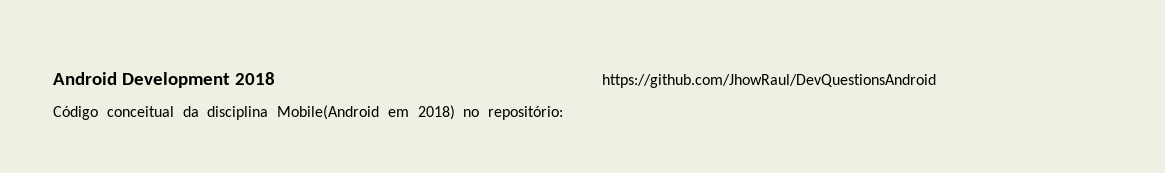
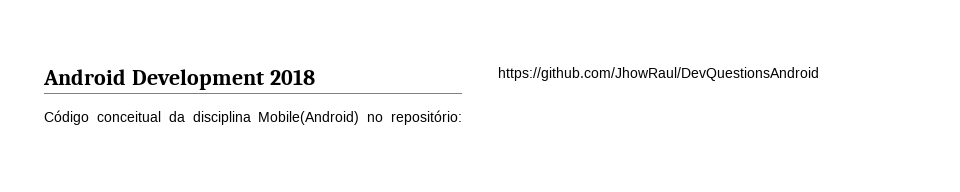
- Código conceitual da disciplina Mobile(Android em 2018) no repositório: https://github.com/JhowRaul/DevQuestionsAndroid
+ Código conceitual da disciplina Mobile(Android) no repositório: https://github.com/JhowRaul/DevQuestionsAndroid

